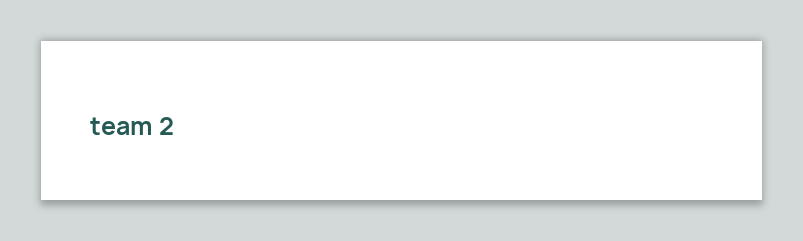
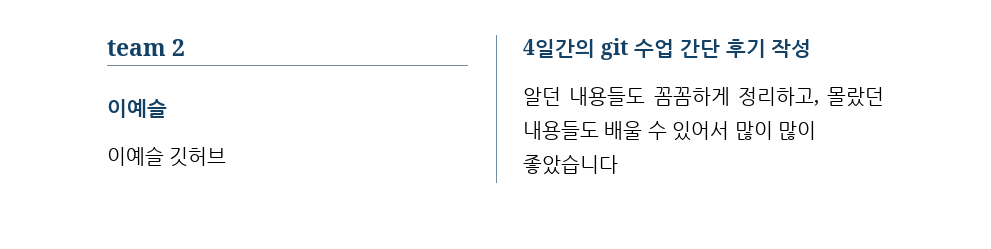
  team 2
+ 이예슬
+ 이예슬 깃허브
+ 4일간의 git 수업 간단 후기 작성
+ 알던 내용들도 꼼꼼하게 정리하고, 몰랐던 내용들도 배울 수 있어서 많이 많이 좋았습니다

